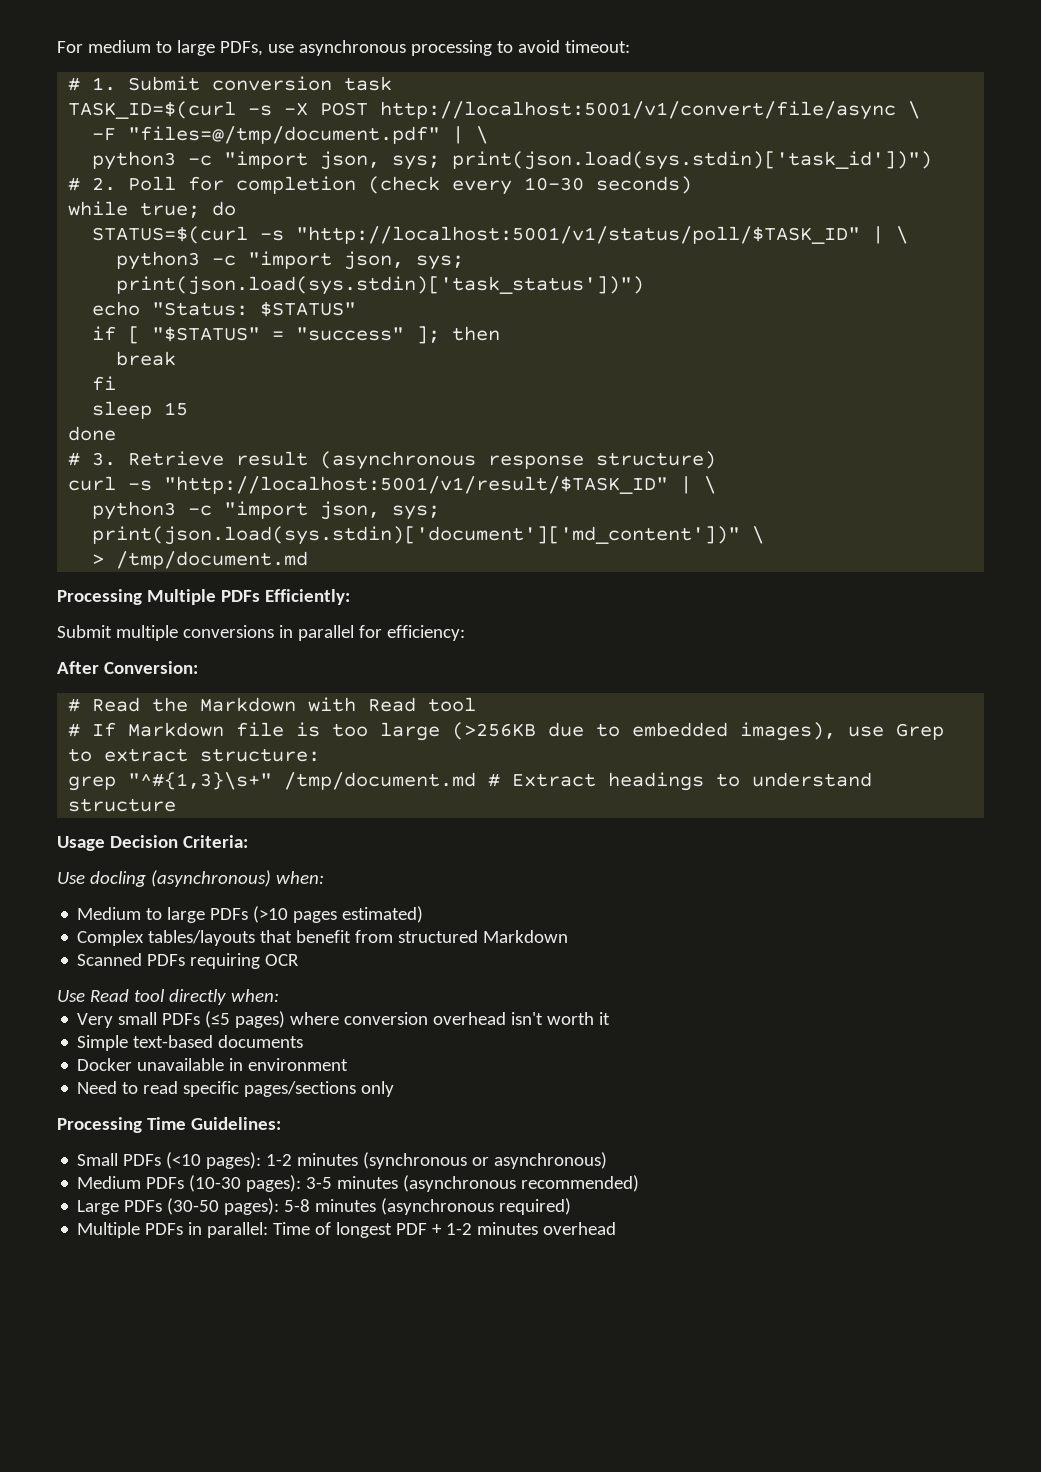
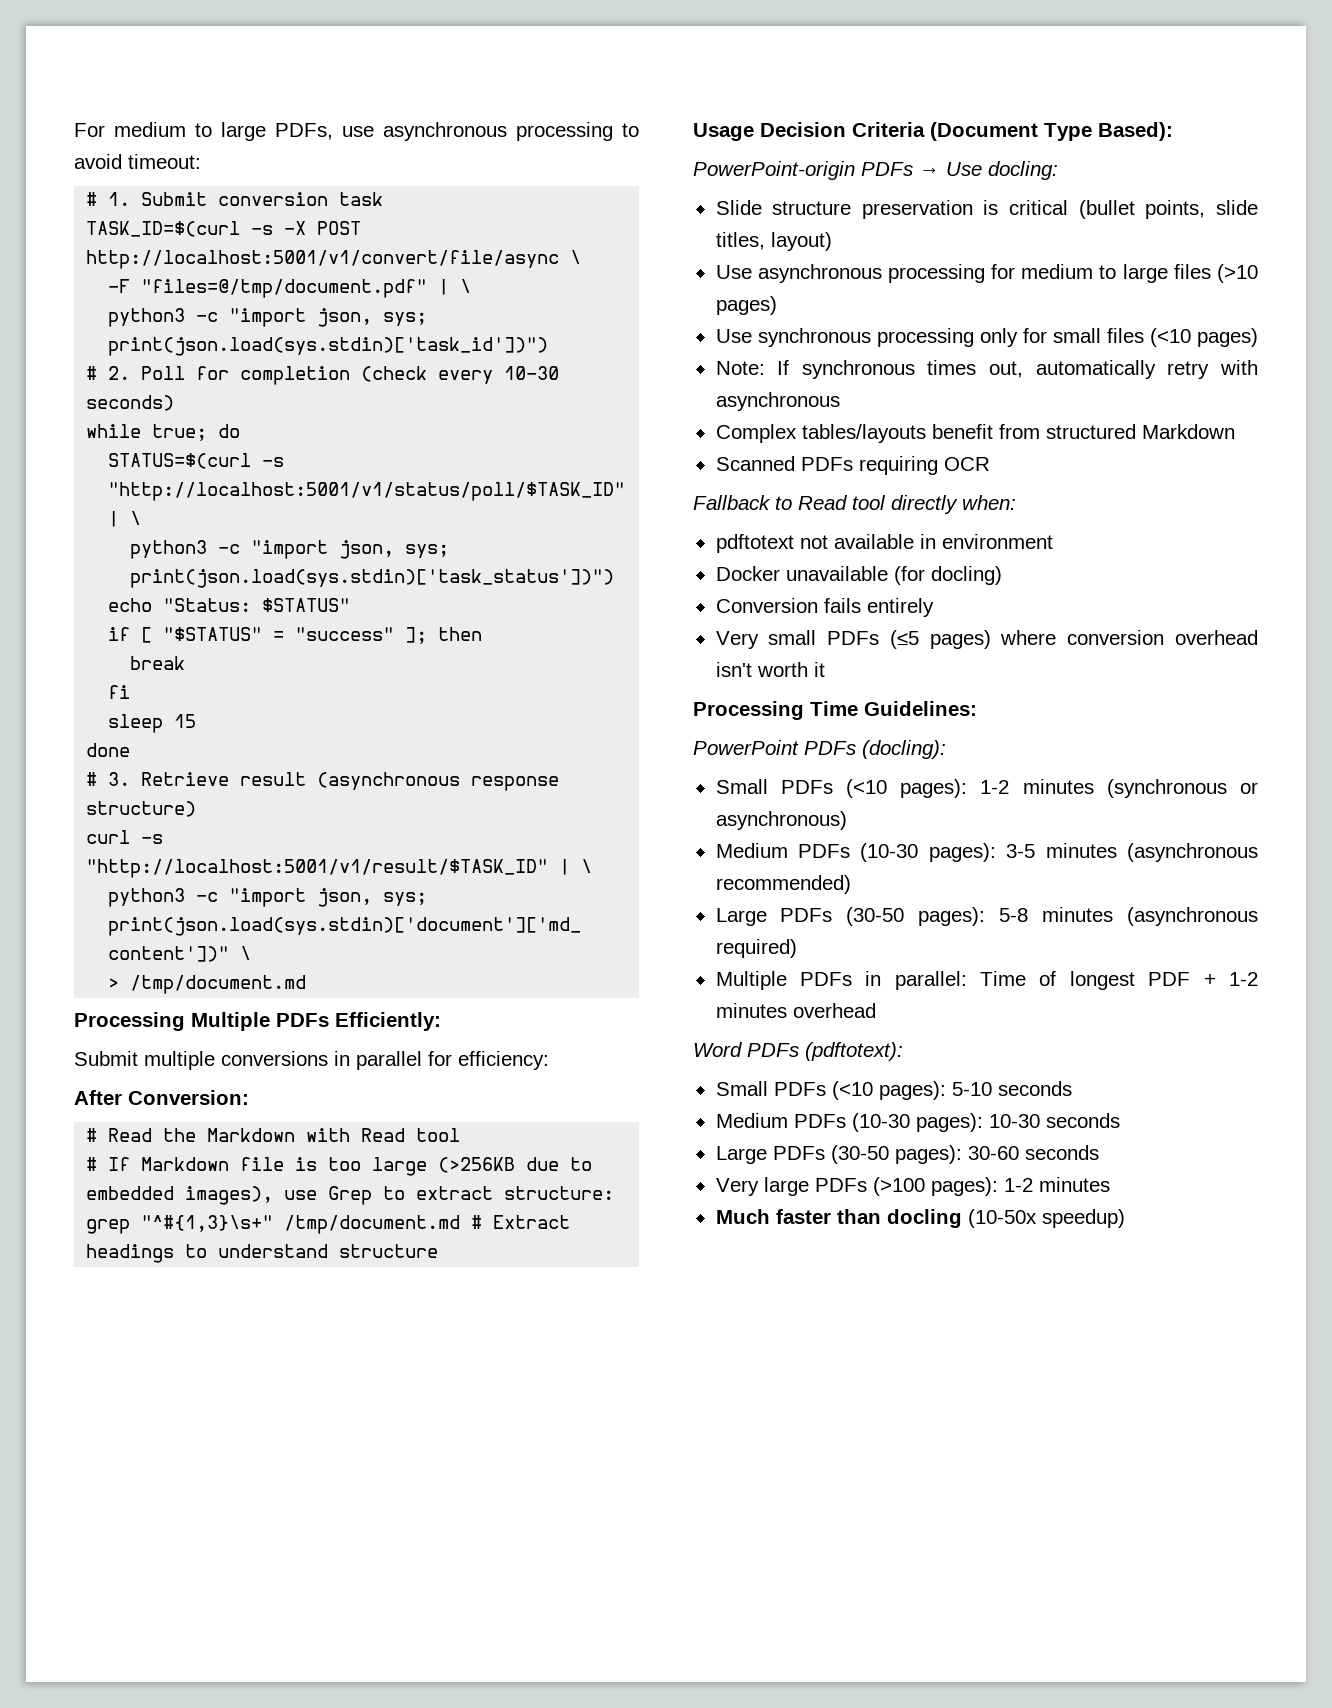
- Usage Decision Criteria:
- Use docling (asynchronous) when:
- Medium to large PDFs (>10 pages estimated)
+ Usage Decision Criteria (Document Type Based):
+ PowerPoint-origin PDFs → Use docling:
+ Slide structure preservation is critical (bullet points, slide titles, layout)
+ Use asynchronous processing for medium to large files (>10 pages)
+ Use synchronous processing only for small files (<10 pages)
+ Note: If synchronous times out, automatically retry with asynchronous
- Complex tables/layouts that benefit from structured Markdown
+ Complex tables/layouts benefit from structured Markdown
- Use Read tool directly when:
+ Fallback to Read tool directly when:
+ pdftotext not available in environment
+ Docker unavailable (for docling)
+ Conversion fails entirely
- Simple text-based documents
- Docker unavailable in environment
- Need to read specific pages/sections only
+ PowerPoint PDFs (docling):
+ Word PDFs (pdftotext):
+ Small PDFs (<10 pages): 5-10 seconds
+ Medium PDFs (10-30 pages): 10-30 seconds
+ Large PDFs (30-50 pages): 30-60 seconds
+ Very large PDFs (>100 pages): 1-2 minutes
+ Much faster than docling (10-50x speedup)

